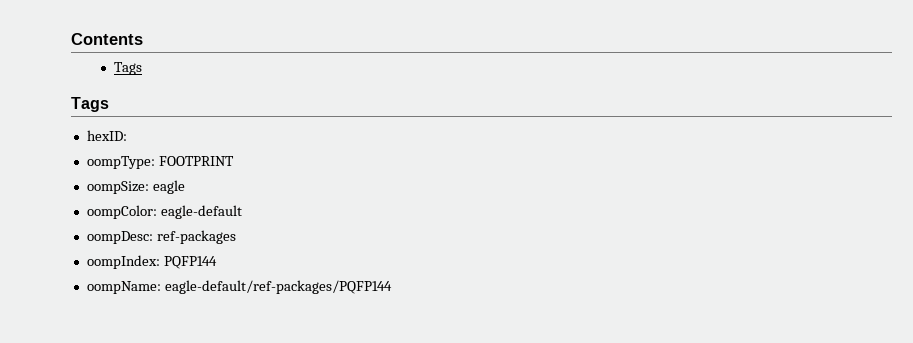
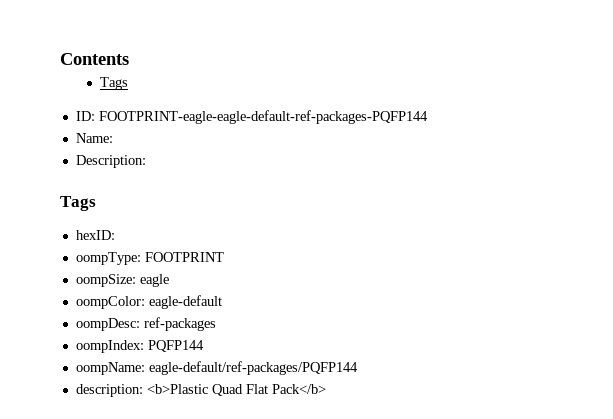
+ ID: FOOTPRINT-eagle-eagle-default-ref-packages-PQFP144
+ Name:
+ Description:
+ description: <b>Plastic Quad Flat Pack</b>

